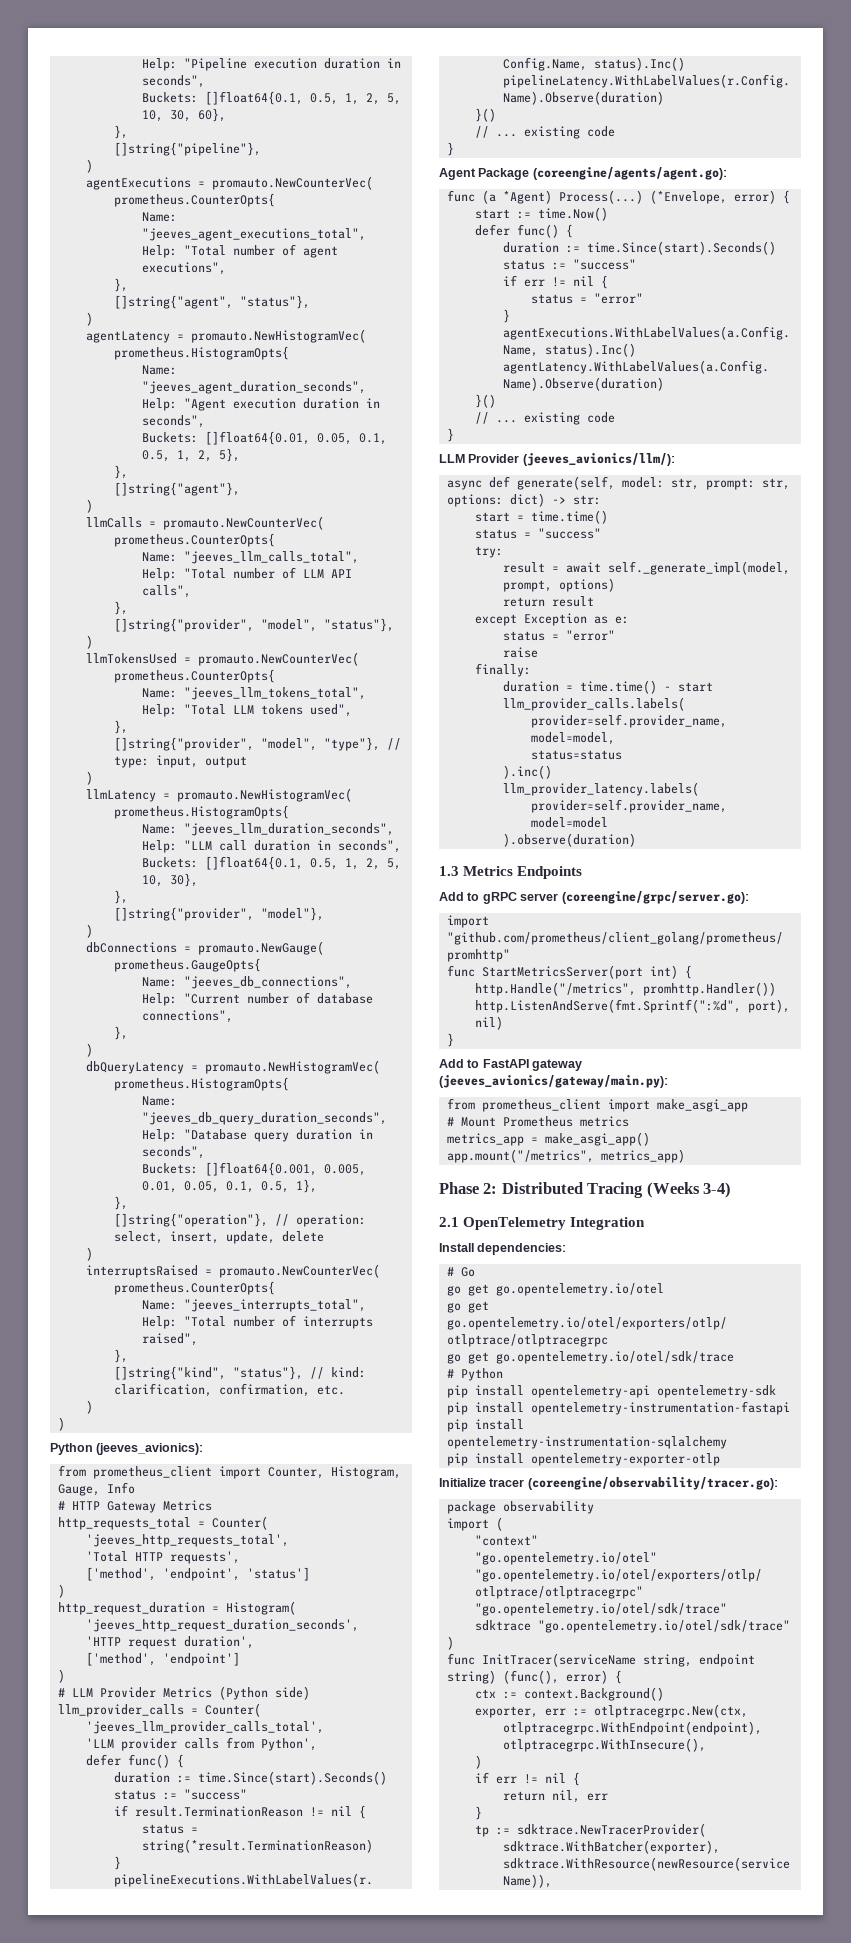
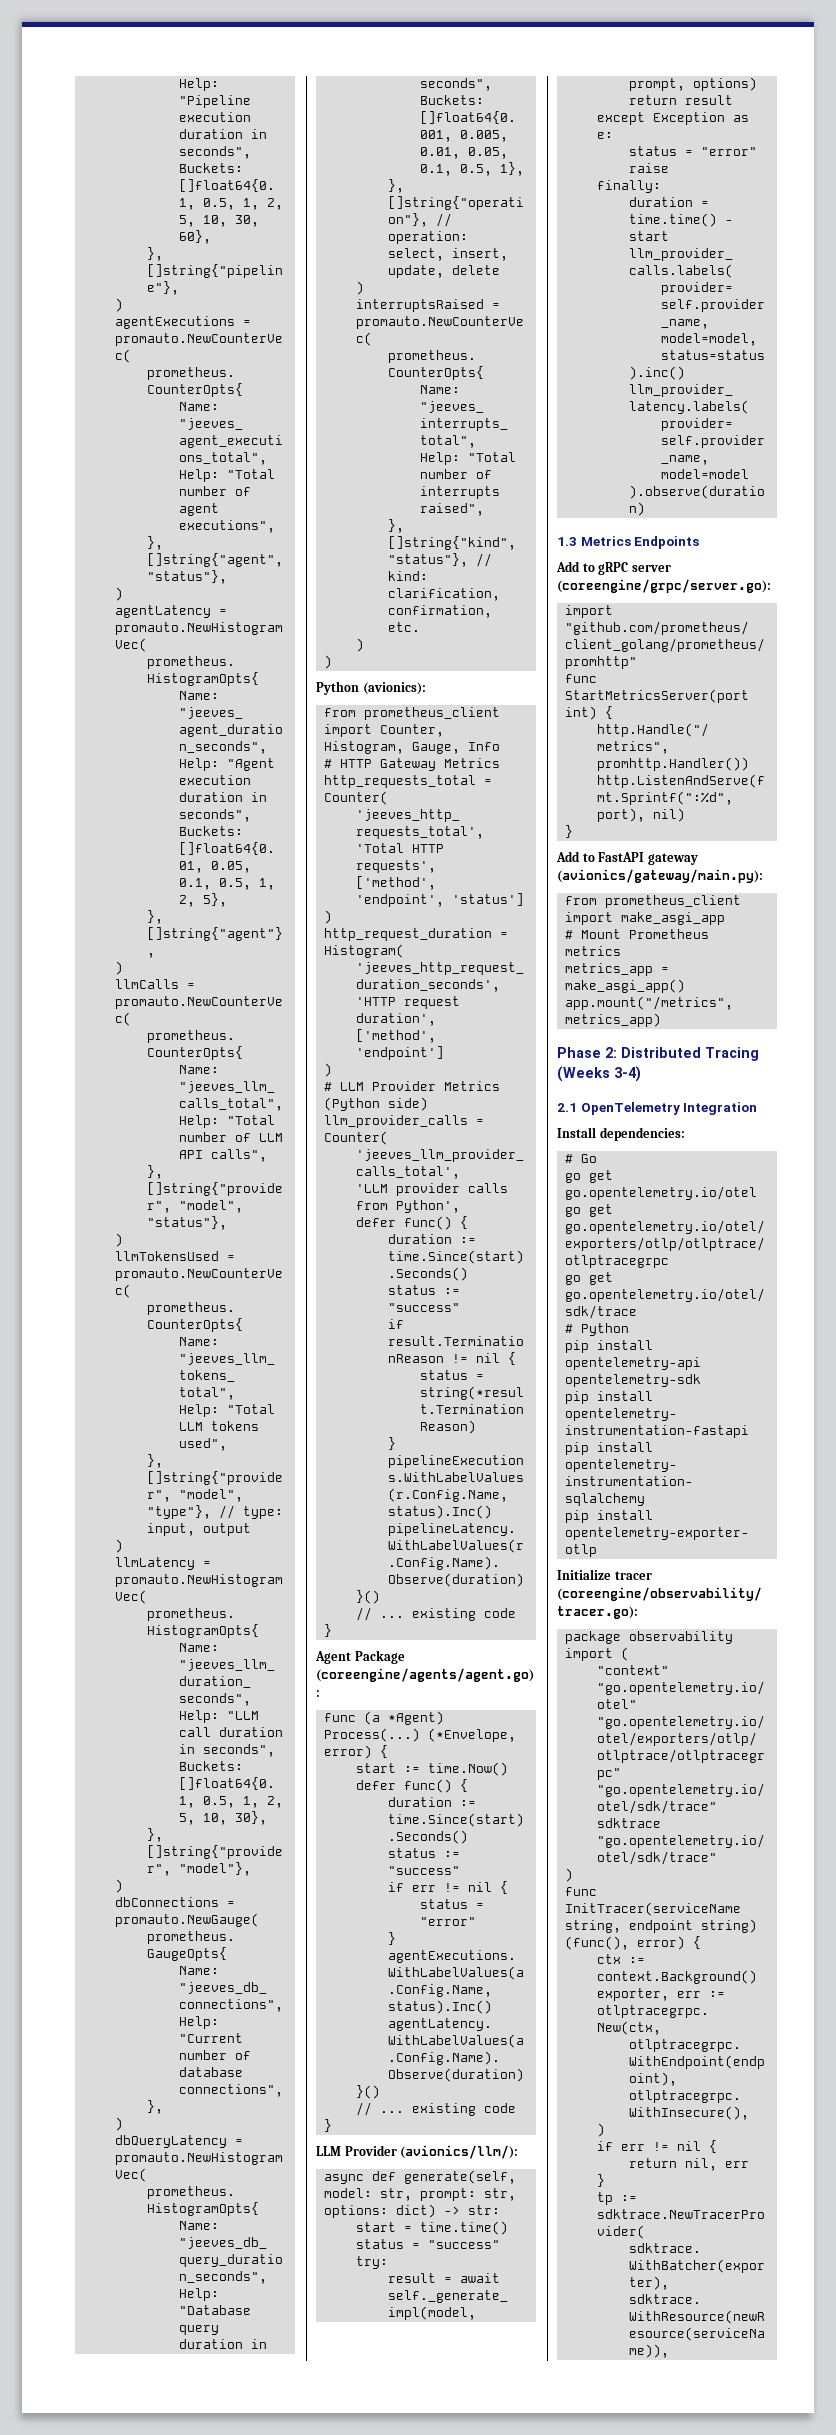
- Python (jeeves_avionics):
+ Python (avionics):
- LLM Provider (jeeves_avionics/llm/):
+ LLM Provider (avionics/llm/):
- Add to FastAPI gateway (jeeves_avionics/gateway/main.py):
+ Add to FastAPI gateway (avionics/gateway/main.py):

